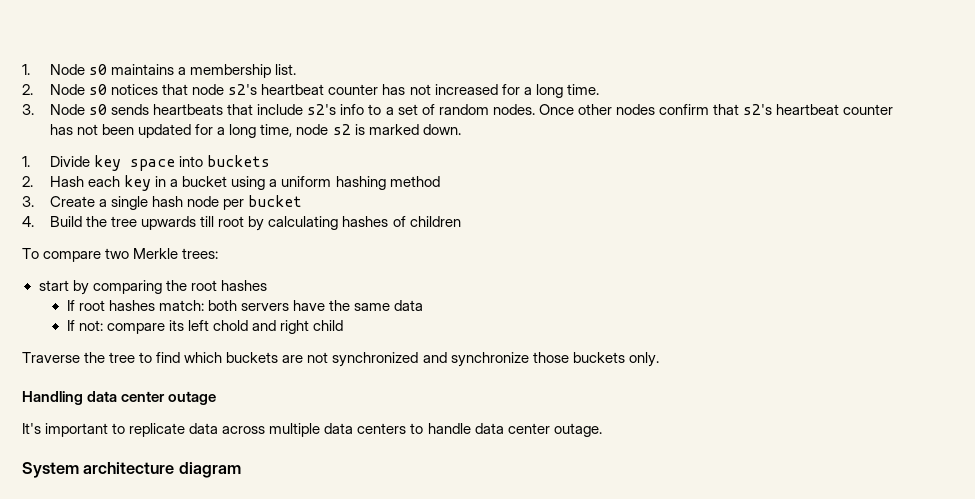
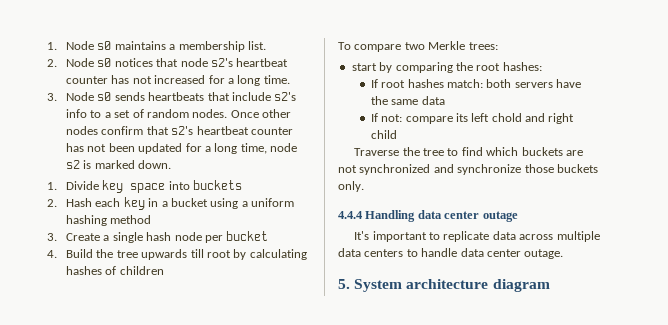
- start by comparing the root hashes
+ start by comparing the root hashes:
- Handling data center outage
+ 4.4.4 Handling data center outage
- System architecture diagram
+ 5. System architecture diagram

